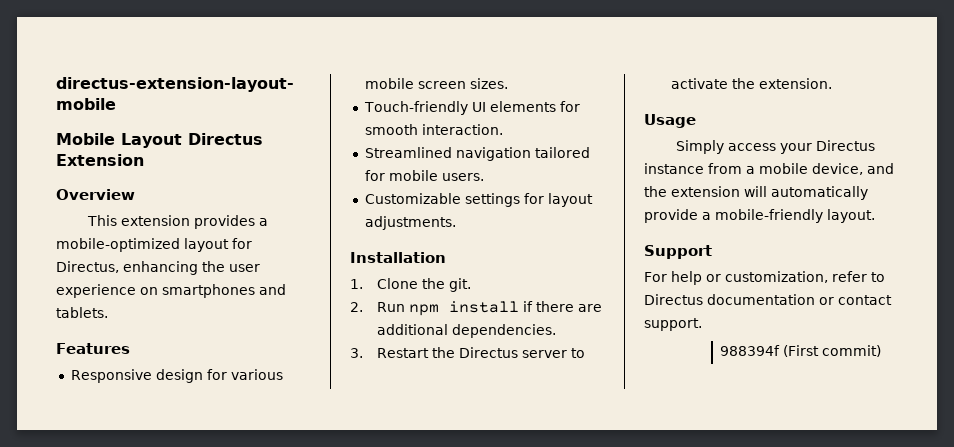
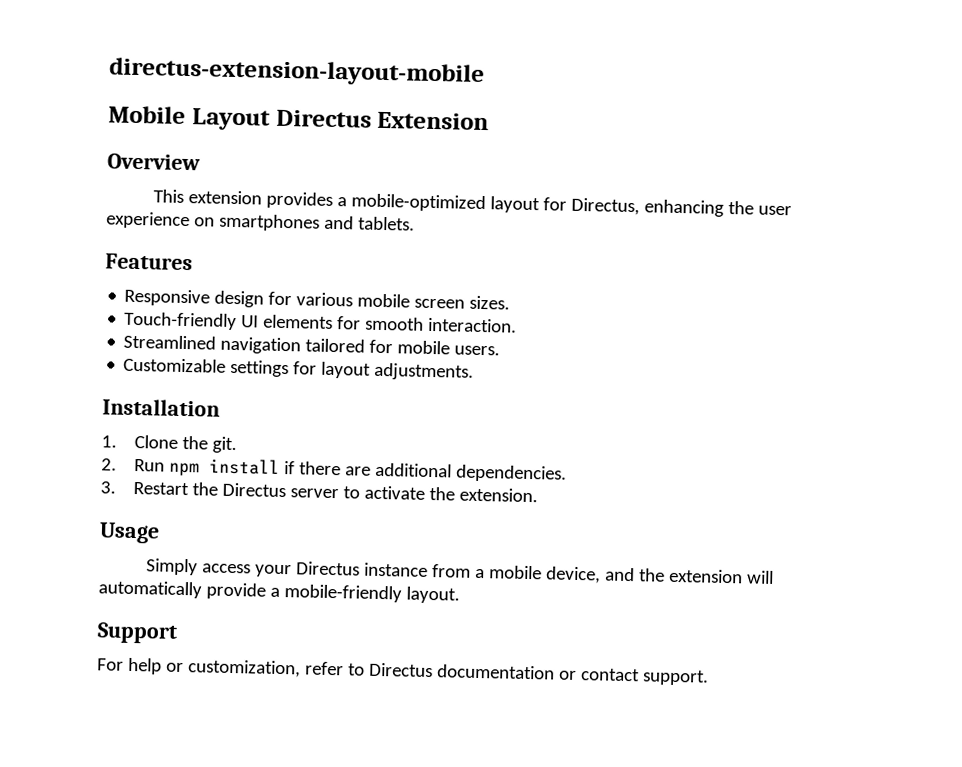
- 988394f (First commit)

